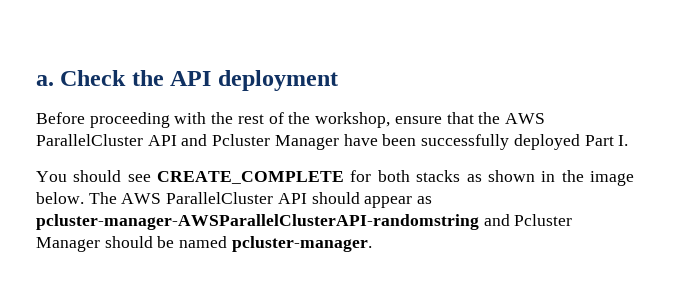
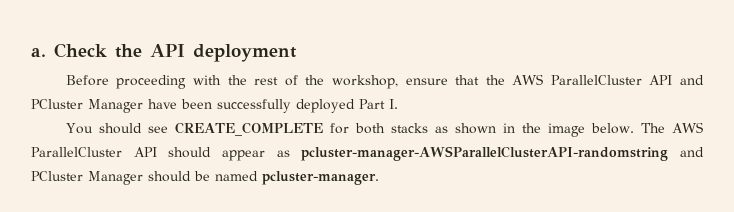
- Before proceeding with the rest of the workshop, ensure that the AWS ParallelCluster API and Pcluster Manager have been successfully deployed Part I.
+ Before proceeding with the rest of the workshop, ensure that the AWS ParallelCluster API and PCluster Manager have been successfully deployed Part I.
- The AWS ParallelCluster API should appear as pcluster-manager-AWSParallelClusterAPI-randomstring and Pcluster Manager should be named pcluster-manager.
+ The AWS ParallelCluster API should appear as pcluster-manager-AWSParallelClusterAPI-randomstring and PCluster Manager should be named pcluster-manager.

